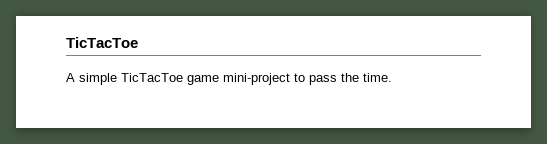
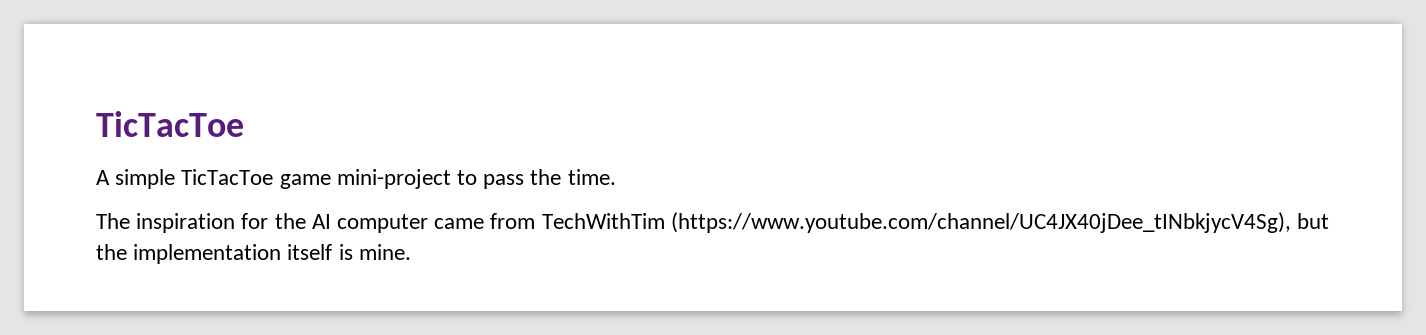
+ The inspiration for the AI computer came from TechWithTim (https://www.youtube.com/channel/UC4JX40jDee_tINbkjycV4Sg), but the implementation itself is mine.

